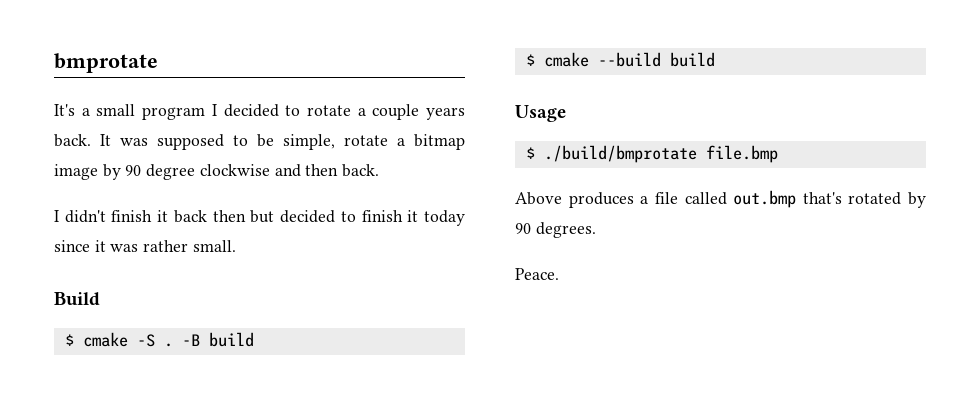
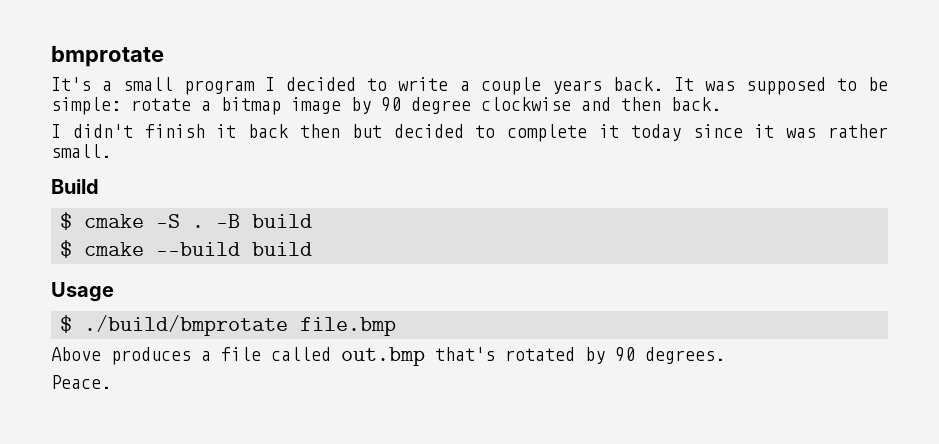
- It's a small program I decided to rotate a couple years back.
+ It's a small program I decided to write a couple years back.
- It was supposed to be simple, rotate a bitmap image by 90 degree clockwise and then back.
+ It was supposed to be simple: rotate a bitmap image by 90 degree clockwise and then back.
- I didn't finish it back then but decided to finish it today since it was rather small.
+ I didn't finish it back then but decided to complete it today since it was rather small.

